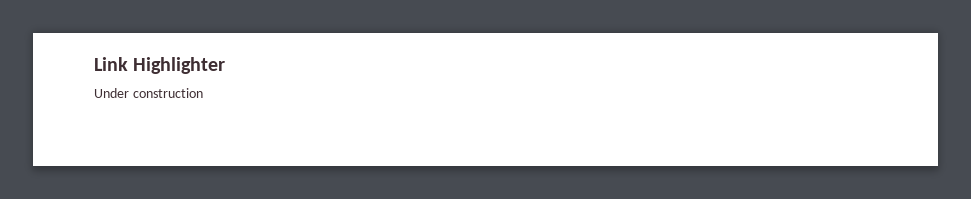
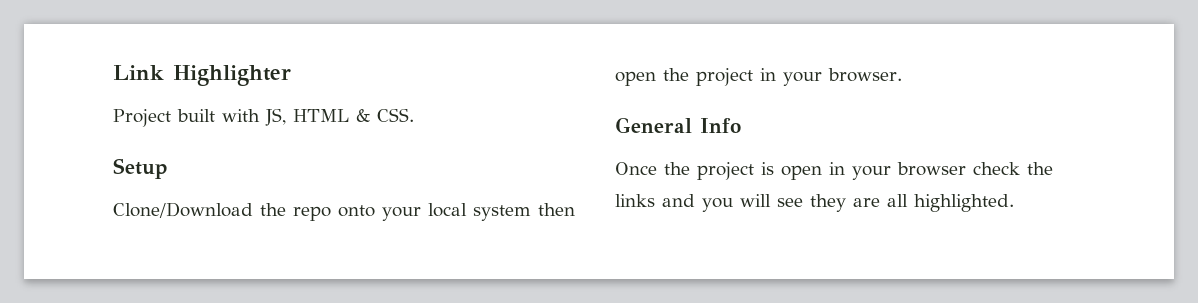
- Under construction
+ Project built with JS, HTML & CSS.
+ Setup
+ Clone/Download the repo onto your local system then open the project in your browser.
+ General Info
+ Once the project is open in your browser check the links and you will see they are all highlighted.

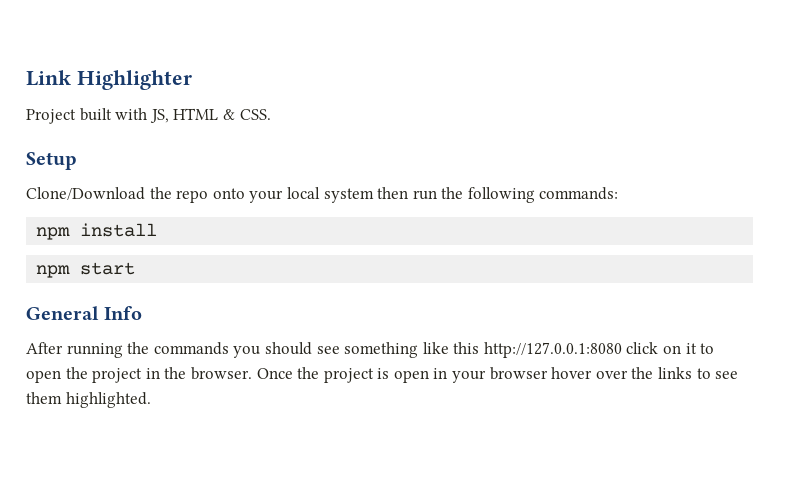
- Clone/Download the repo onto your local system then open the project in your browser.
+ Clone/Download the repo onto your local system then run the following commands:
+ npm install
+ npm start
  General Info
- Once the project is open in your browser check the links and you will see they are all highlighted.
+ After running the commands you should see something like this http://127.0.0.1:8080 click on it to open the project in the browser. Once the project is open in your browser hover over the links to see them highlighted.

